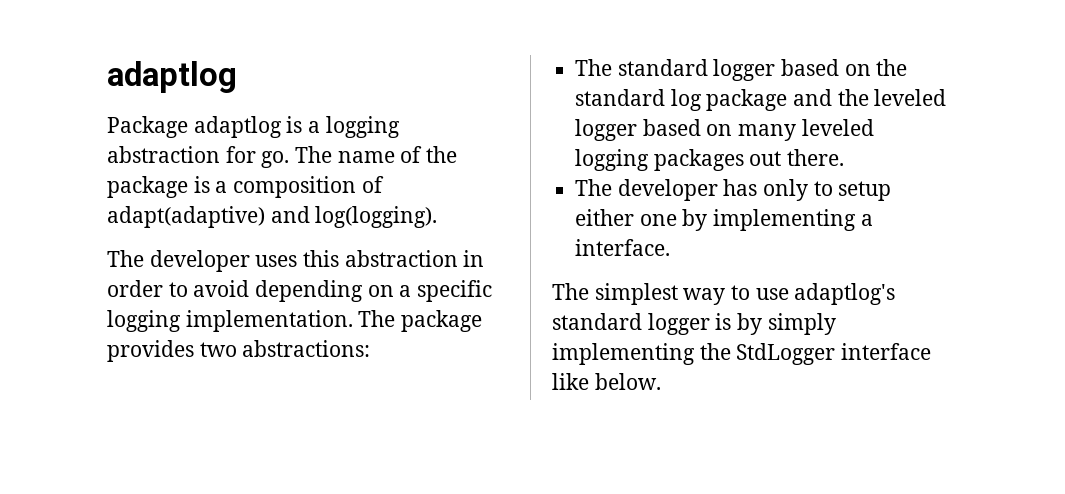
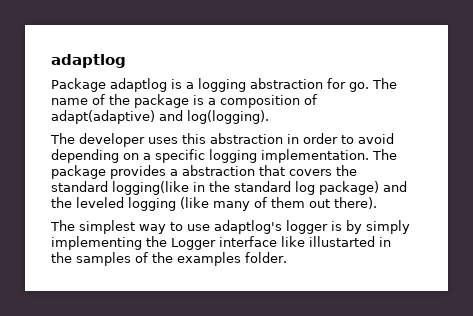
- The package provides two abstractions:
- The standard logger based on the standard log package and the leveled logger based on many leveled logging packages out there.
- The developer has only to setup either one by implementing a interface.
+ The package provides a abstraction that covers the standard logging(like in the standard log package) and the leveled logging (like many of them out there).
- The simplest way to use adaptlog's standard logger is by simply implementing the StdLogger interface like below.
+ The simplest way to use adaptlog's logger is by simply implementing the Logger interface like illustarted in the samples of the examples folder.

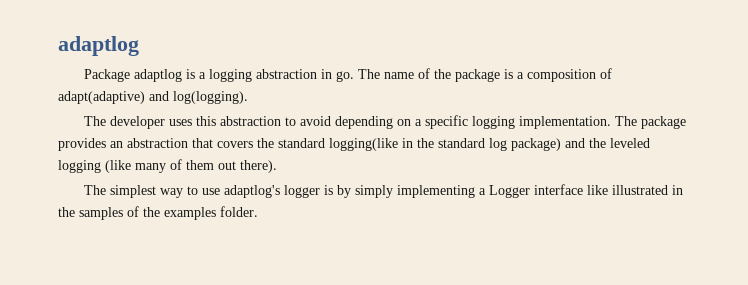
- Package adaptlog is a logging abstraction for go.
+ Package adaptlog is a logging abstraction in go.
- The developer uses this abstraction in order to avoid depending on a specific logging implementation.
+ The developer uses this abstraction to avoid depending on a specific logging implementation.
- The package provides a abstraction that covers the standard logging(like in the standard log package) and the leveled logging (like many of them out there).
+ The package provides an abstraction that covers the standard logging(like in the standard log package) and the leveled logging (like many of them out there).
- The simplest way to use adaptlog's logger is by simply implementing the Logger interface like illustarted in the samples of the examples folder.
+ The simplest way to use adaptlog's logger is by simply implementing a Logger interface like illustrated in the samples of the examples folder.

